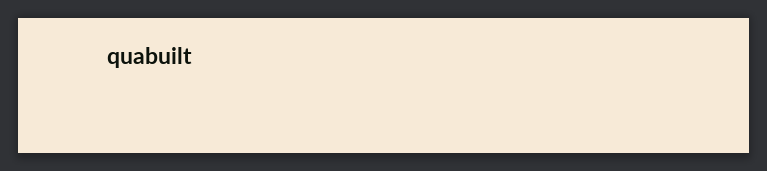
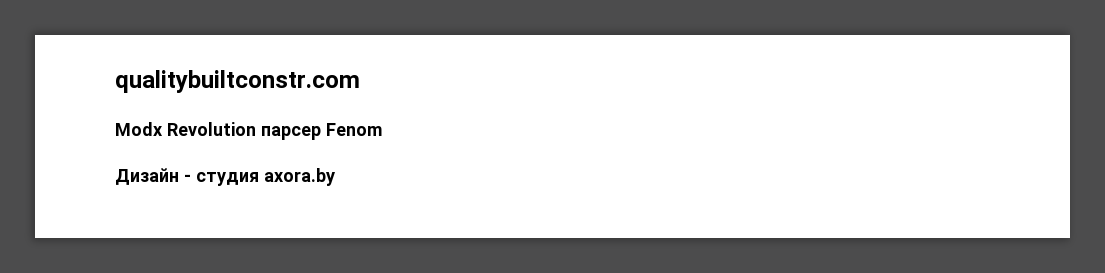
- quabuilt
+ qualitybuiltconstr.com
+ Modx Revolution парсер Fenom
+ Дизайн - студия axora.by

